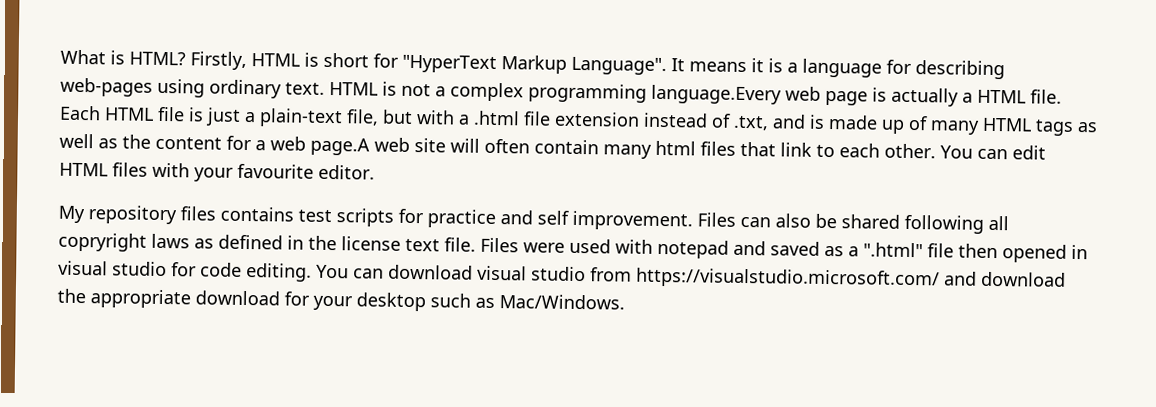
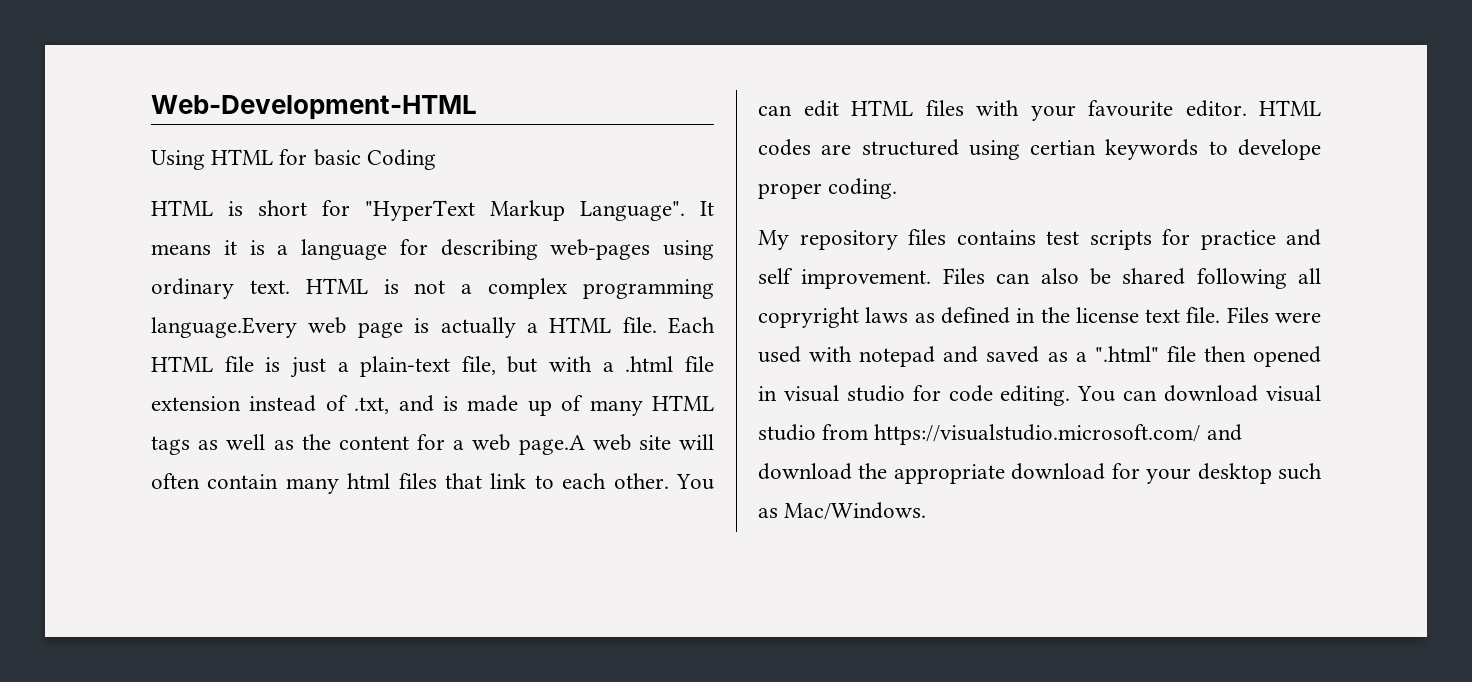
- What is HTML? Firstly, HTML is short for "HyperText Markup Language".
+ Web-Development-HTML
+ Using HTML for basic Coding
+ HTML is short for "HyperText Markup Language".
+ HTML codes are structured using certian keywords to develope proper coding.

